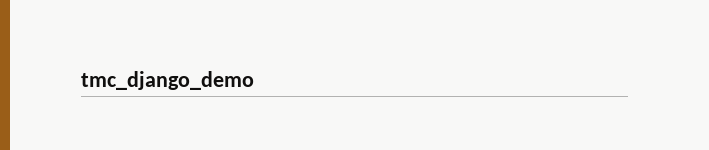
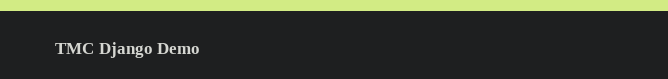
- tmc_django_demo
+ TMC Django Demo

